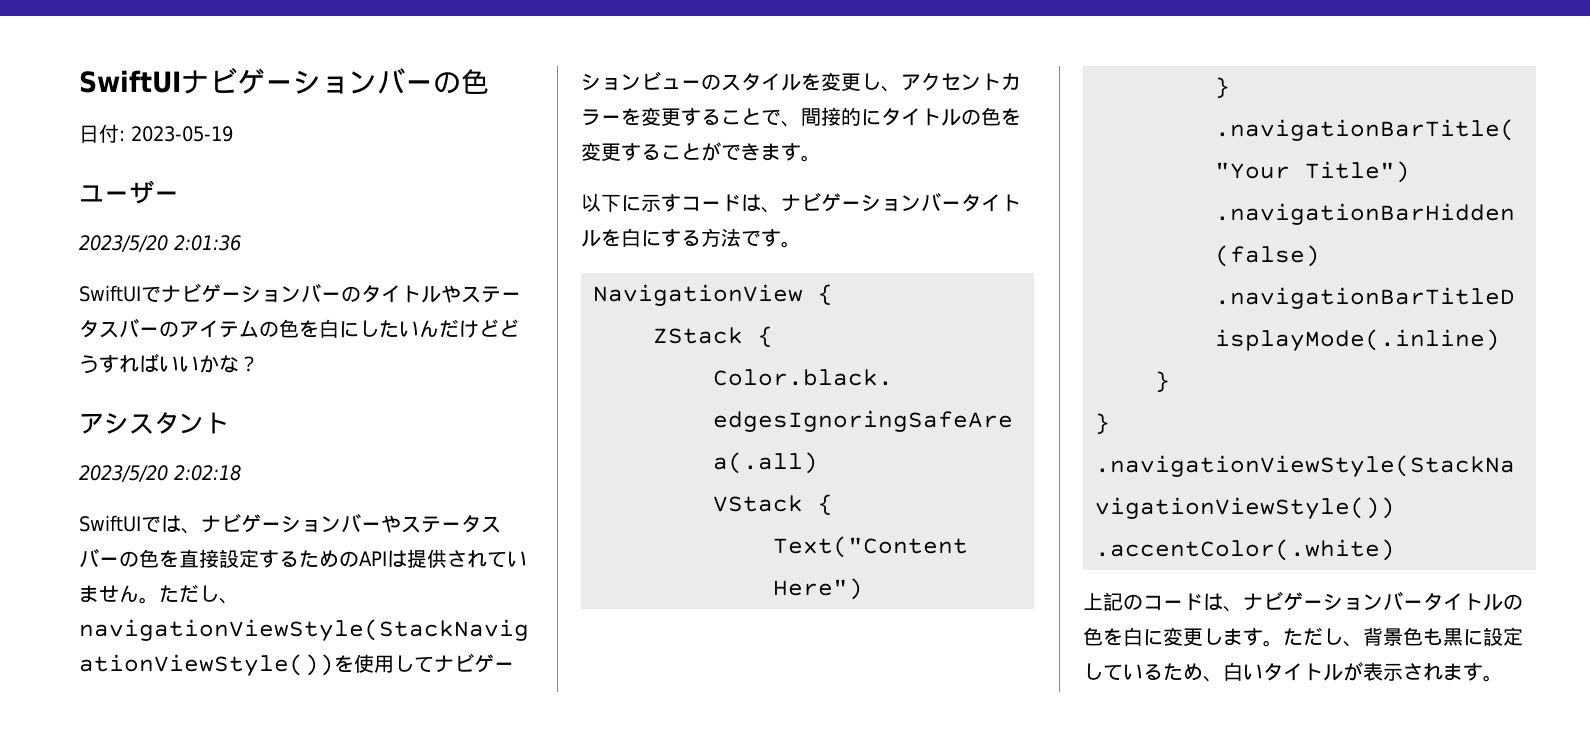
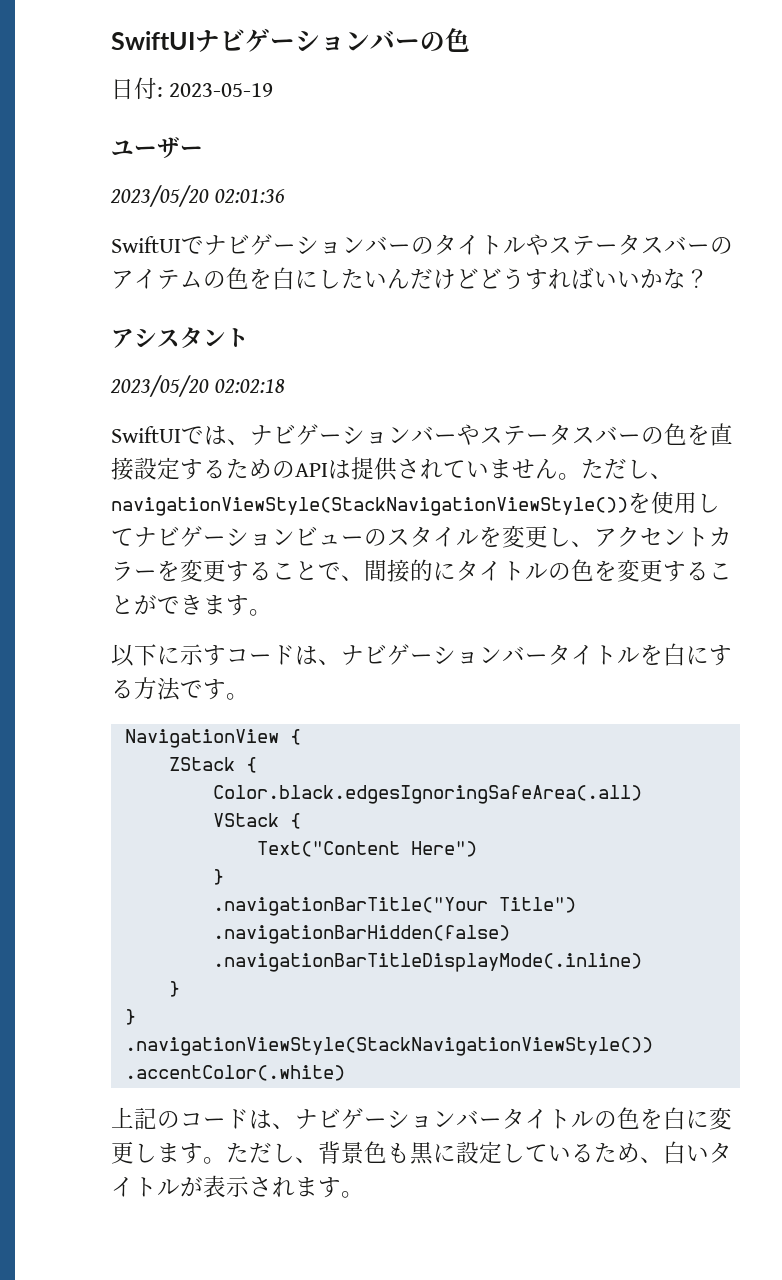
- 2023/5/20 2:01:36
+ 2023/05/20 02:01:36
- 2023/5/20 2:02:18
+ 2023/05/20 02:02:18

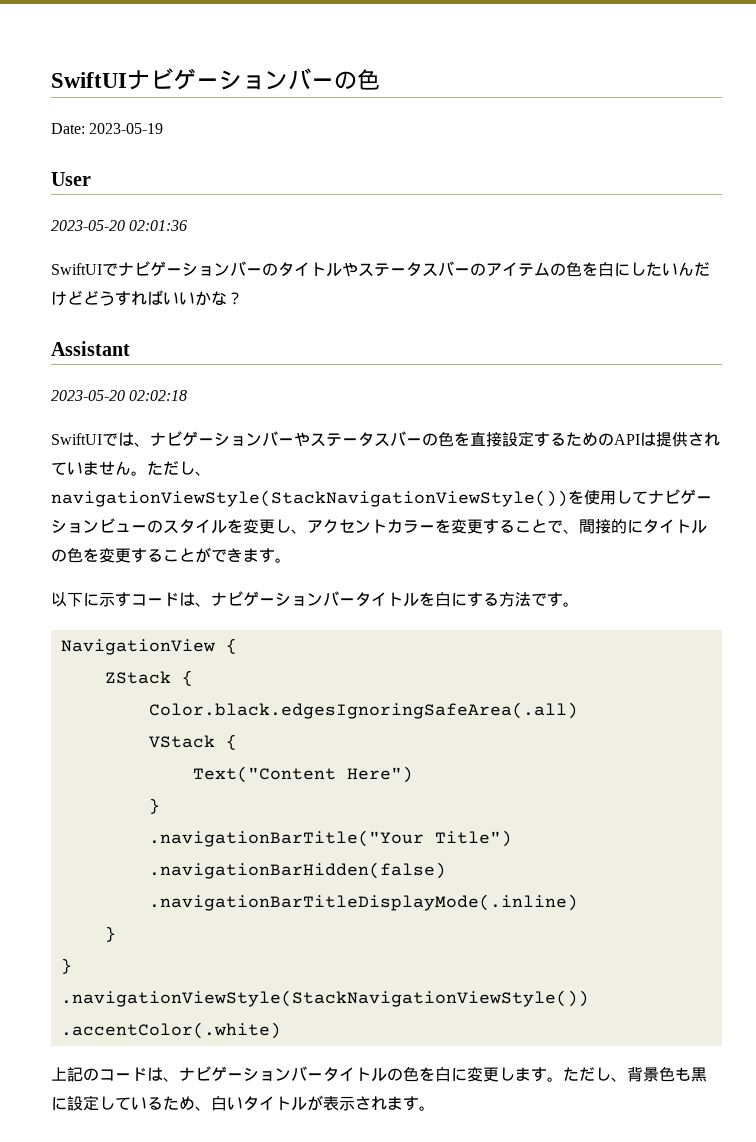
- 日付: 2023-05-19
+ Date: 2023-05-19
- ユーザー
- 2023/05/20 02:01:36
+ User
+ 2023-05-20 02:01:36
- アシスタント
- 2023/05/20 02:02:18
+ Assistant
+ 2023-05-20 02:02:18

